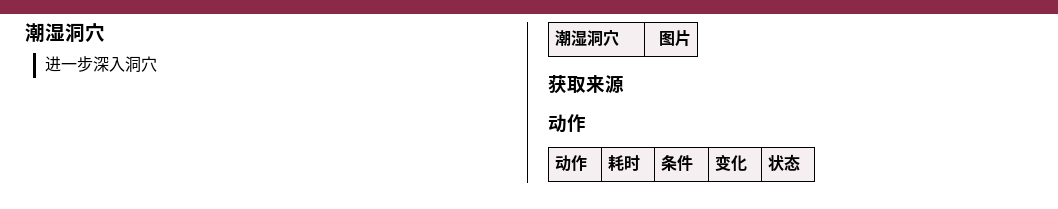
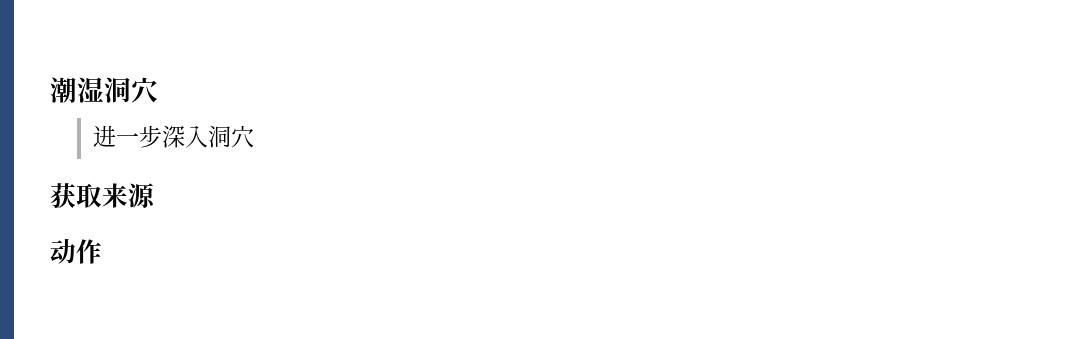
- 潮湿洞穴 | 图片
- 动作 | 耗时 | 条件 | 变化 | 状态

